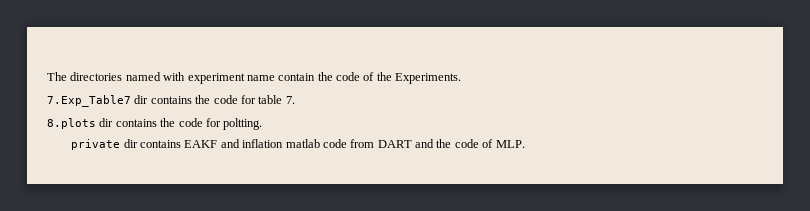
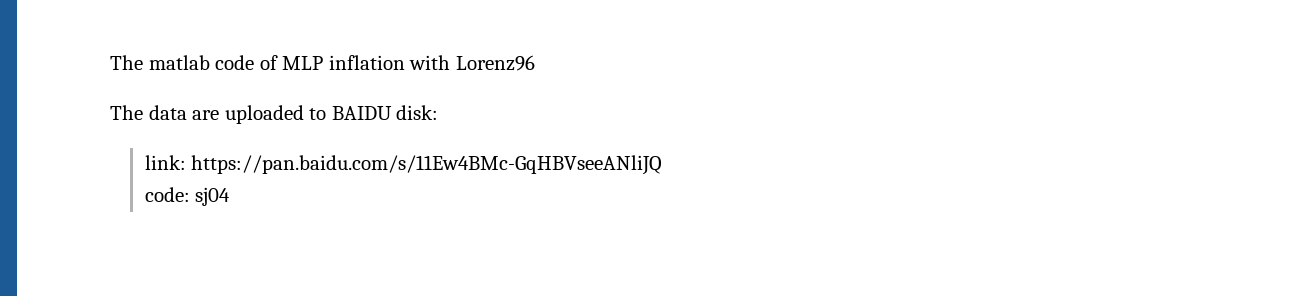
- The directories named with experiment name contain the code of the Experiments.
- 7.Exp_Table7 dir contains the code for table 7.
- 8.plots dir contains the code for poltting.
- private dir contains EAKF and inflation matlab code from DART and the code of MLP.
+ The matlab code of MLP inflation with Lorenz96
+ The data are uploaded to BAIDU disk:
+ link: https://pan.baidu.com/s/11Ew4BMc-GqHBVseeANliJQ
+ code: sj04

